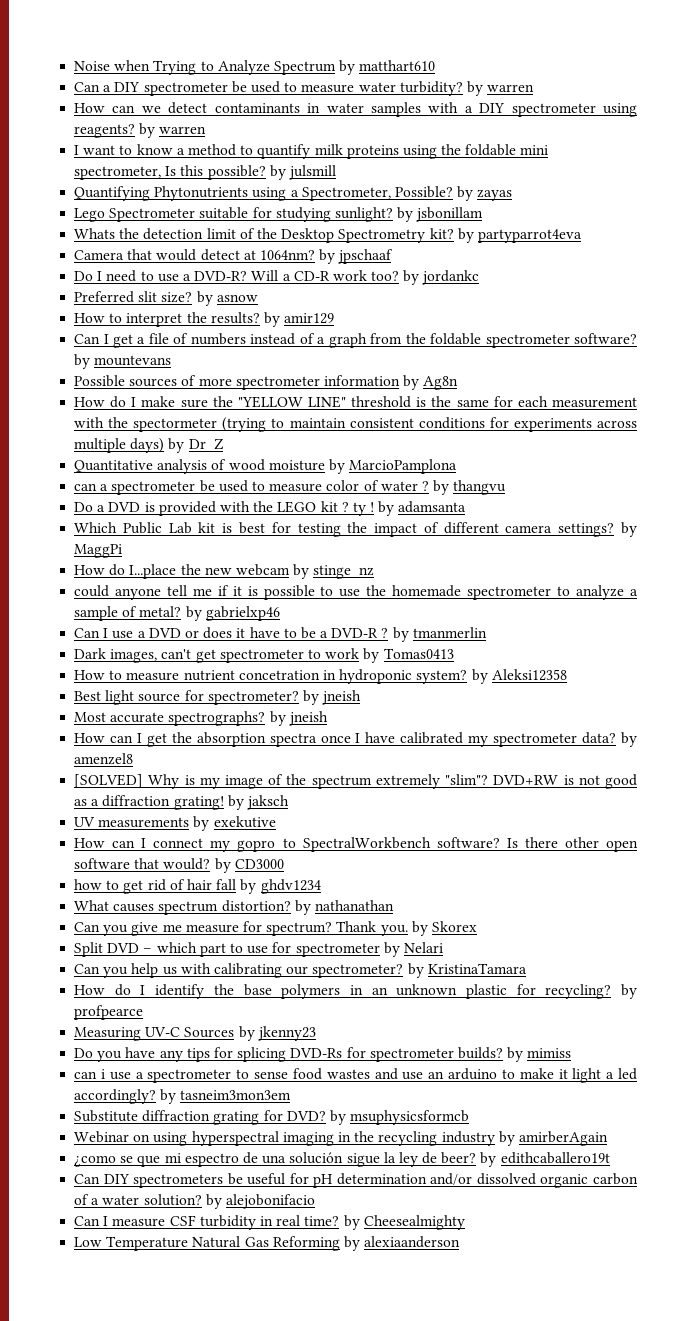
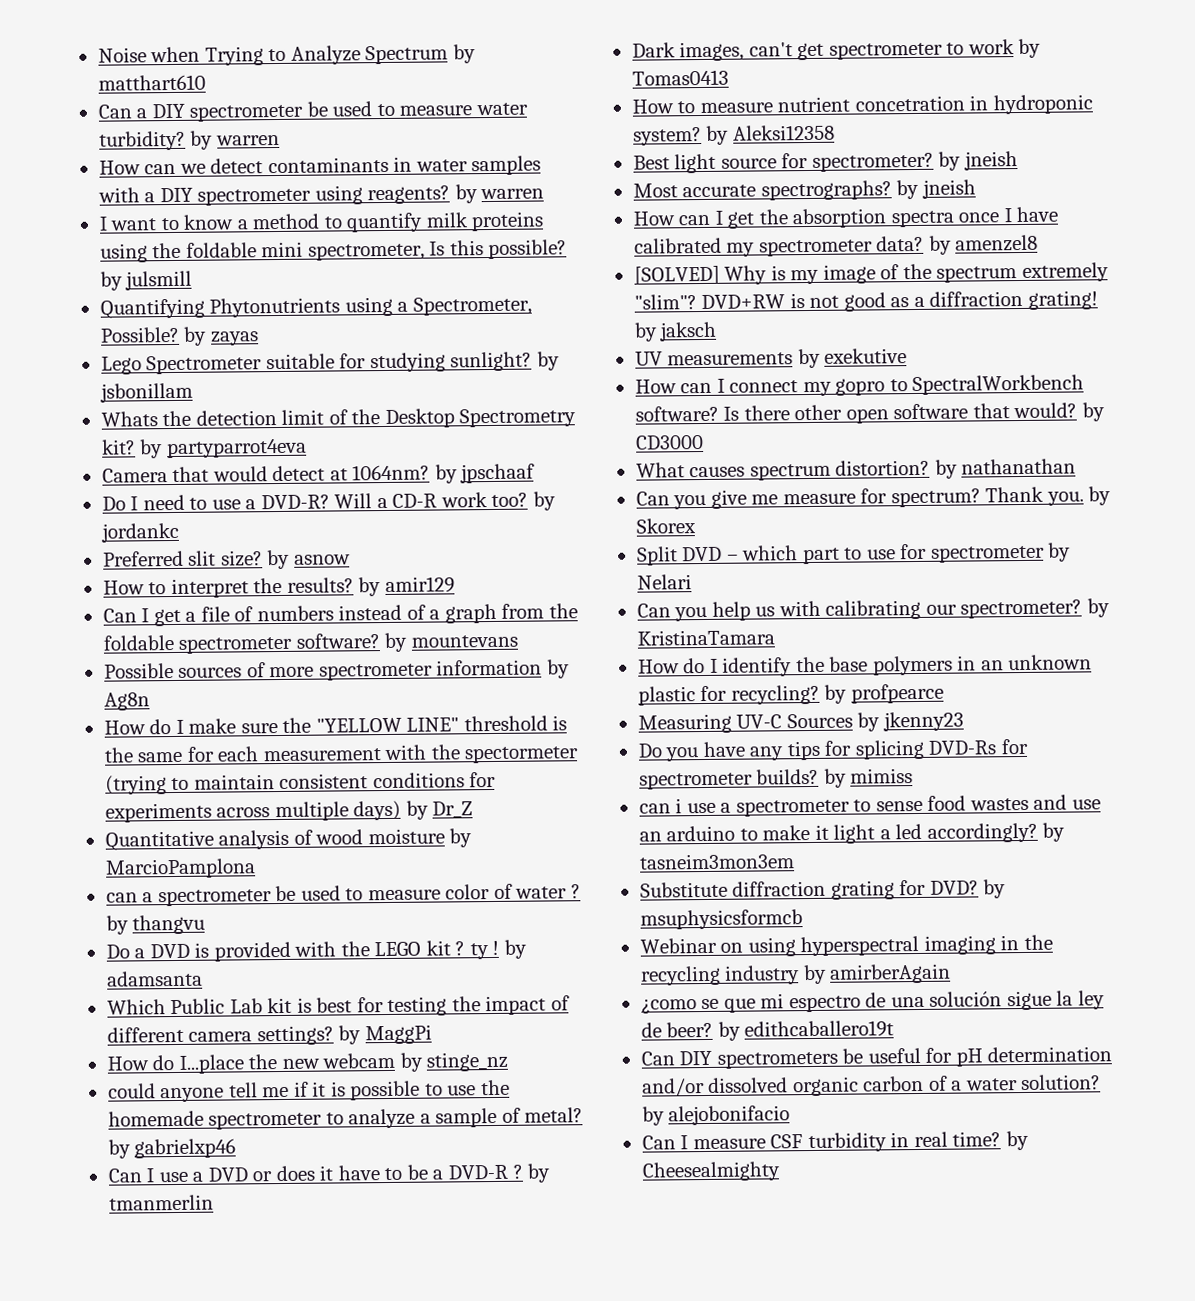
- how to get rid of hair fall by ghdv1234
- Low Temperature Natural Gas Reforming by alexiaanderson

